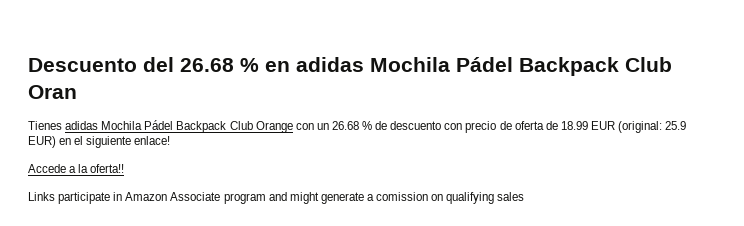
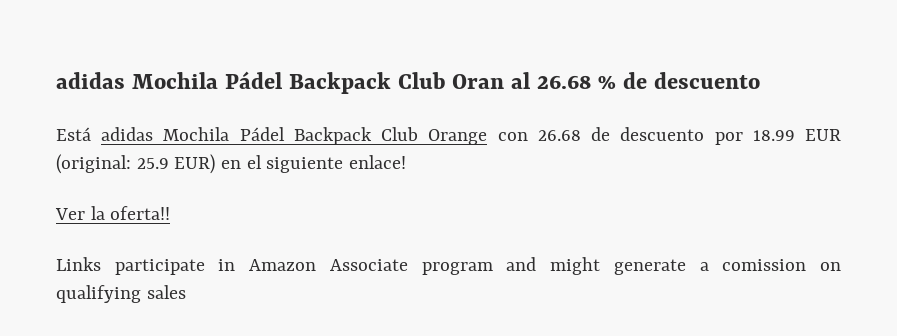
- Descuento del 26.68 % en adidas Mochila Pádel Backpack Club Oran
- Tienes adidas Mochila Pádel Backpack Club Orange con un 26.68 % de descuento con precio de oferta de 18.99 EUR (original: 25.9 EUR) en el siguiente enlace!
+ adidas Mochila Pádel Backpack Club Oran al 26.68 % de descuento
+ Está adidas Mochila Pádel Backpack Club Orange con 26.68 de descuento por 18.99 EUR (original: 25.9 EUR) en el siguiente enlace!
- Accede a la oferta!!
+ Ver la oferta!!

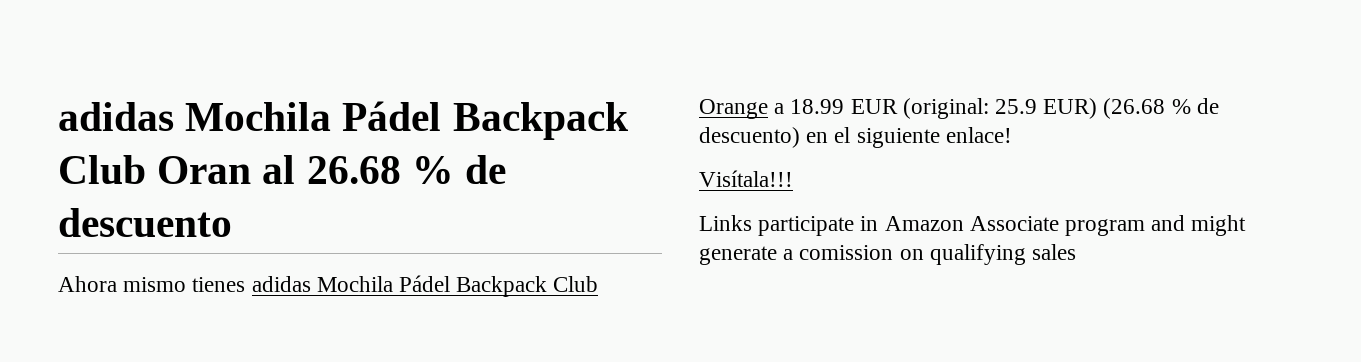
- Está adidas Mochila Pádel Backpack Club Orange con 26.68 de descuento por 18.99 EUR (original: 25.9 EUR) en el siguiente enlace!
+ Ahora mismo tienes adidas Mochila Pádel Backpack Club Orange a 18.99 EUR (original: 25.9 EUR) (26.68 % de descuento) en el siguiente enlace!
- Ver la oferta!!
+ Visítala!!!

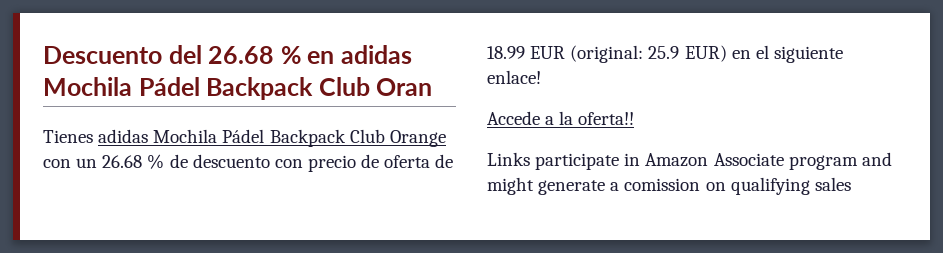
- adidas Mochila Pádel Backpack Club Oran al 26.68 % de descuento
- Ahora mismo tienes adidas Mochila Pádel Backpack Club Orange a 18.99 EUR (original: 25.9 EUR) (26.68 % de descuento) en el siguiente enlace!
+ Descuento del 26.68 % en adidas Mochila Pádel Backpack Club Oran
+ Tienes adidas Mochila Pádel Backpack Club Orange con un 26.68 % de descuento con precio de oferta de 18.99 EUR (original: 25.9 EUR) en el siguiente enlace!
- Visítala!!!
+ Accede a la oferta!!

